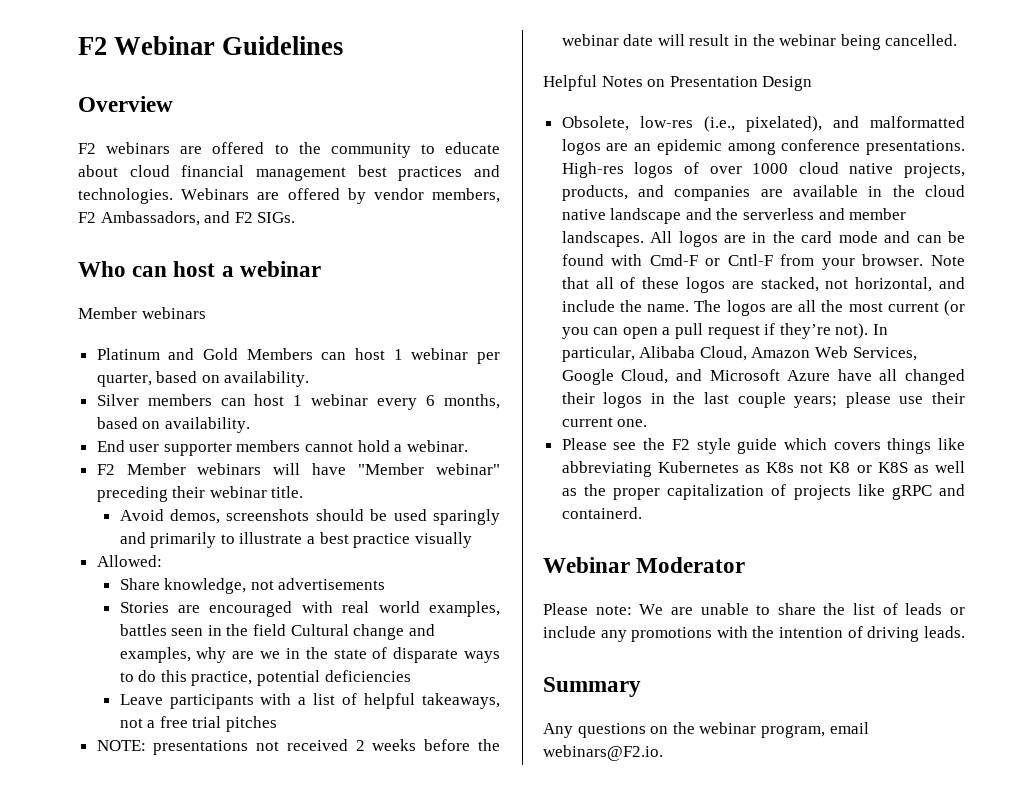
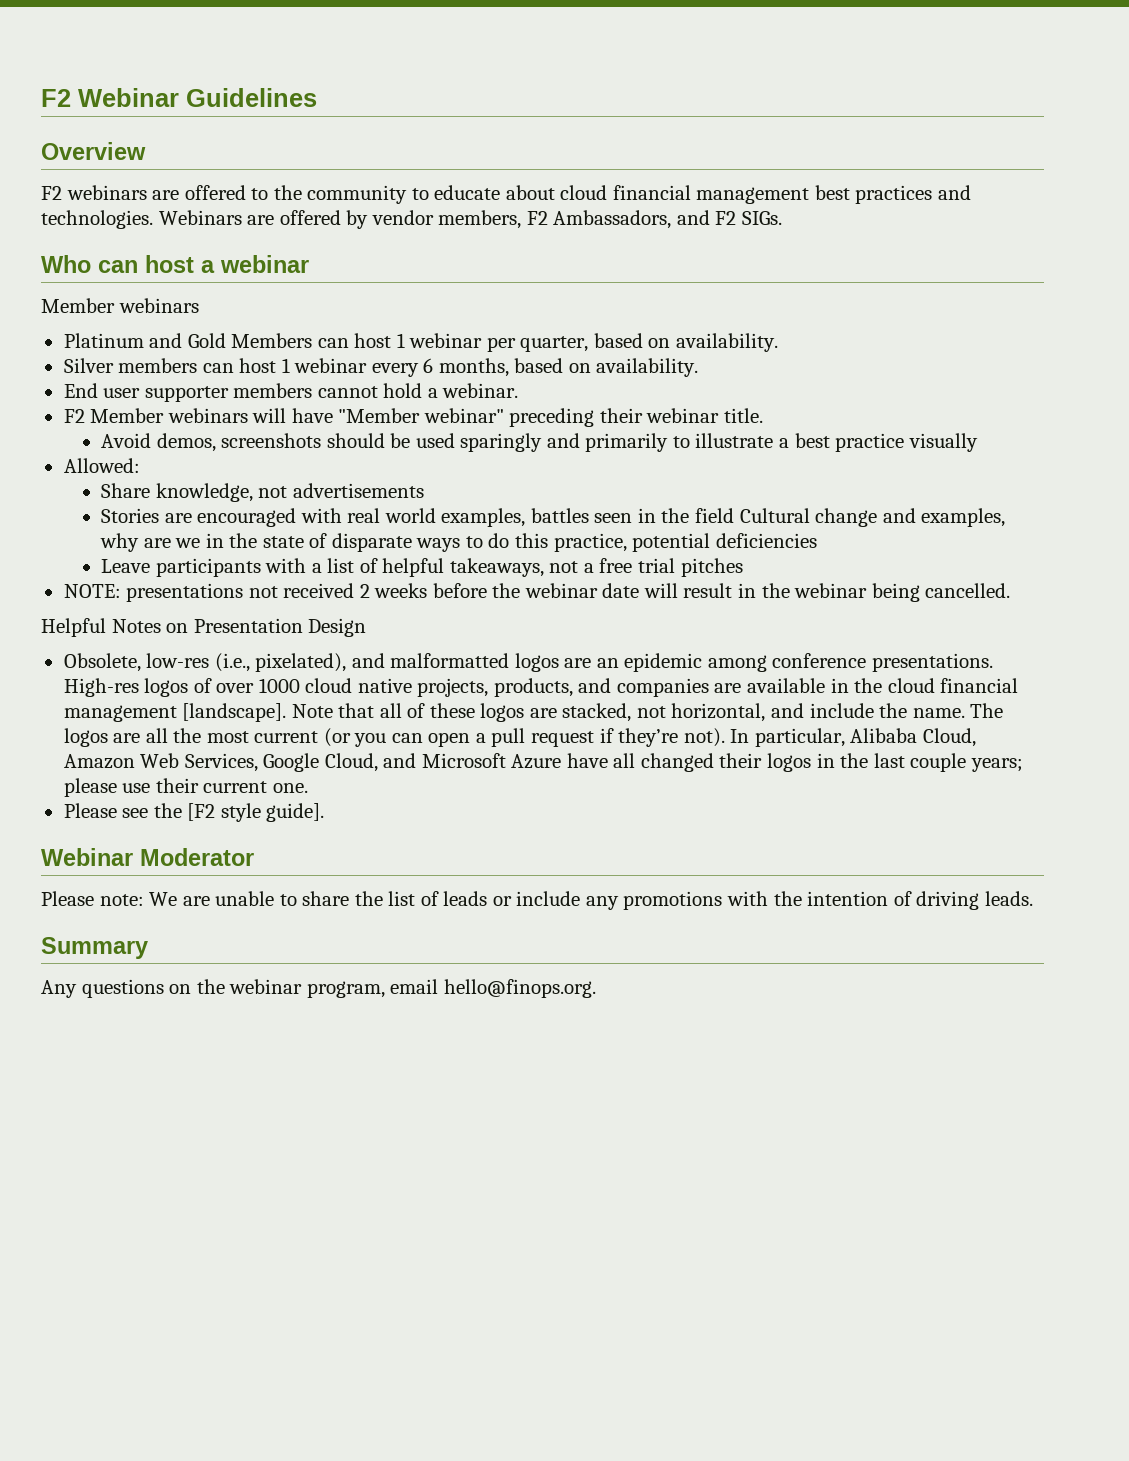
- High-res logos of over 1000 cloud native projects, products, and companies are available in the cloud native landscape and the serverless and member landscapes. All logos are in the card mode and can be found with Cmd-F or Cntl-F from your browser.
+ High-res logos of over 1000 cloud native projects, products, and companies are available in the cloud financial management [landscape].
- Please see the F2 style guide which covers things like abbreviating Kubernetes as K8s not K8 or K8S as well as the proper capitalization of projects like gRPC and containerd.
+ Please see the [F2 style guide].
- Any questions on the webinar program, email webinars@F2.io.
+ Any questions on the webinar program, email hello@finops.org.

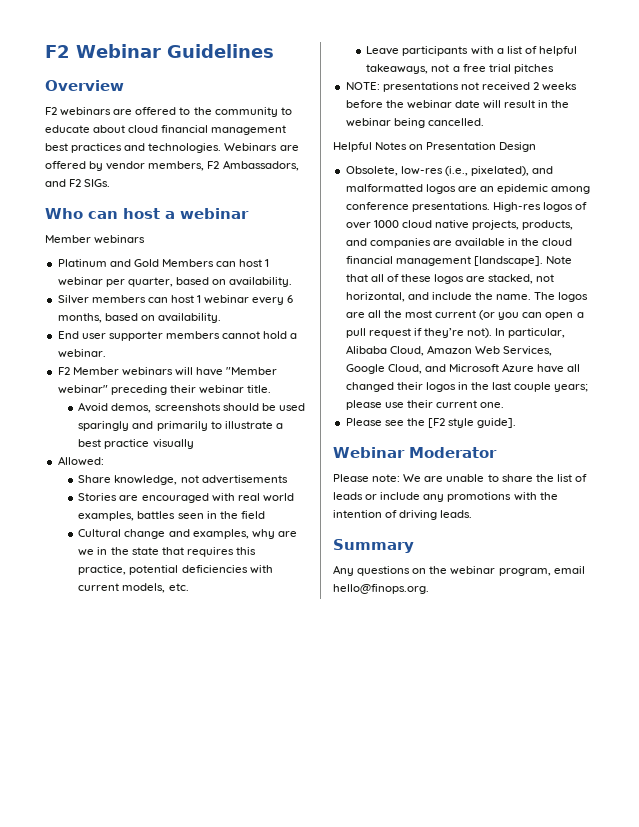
- Stories are encouraged with real world examples, battles seen in the field Cultural change and examples, why are we in the state of disparate ways to do this practice, potential deficiencies
+ Stories are encouraged with real world examples, battles seen in the field
+ Cultural change and examples, why are we in the state that requires this practice, potential deficiencies with current models, etc.

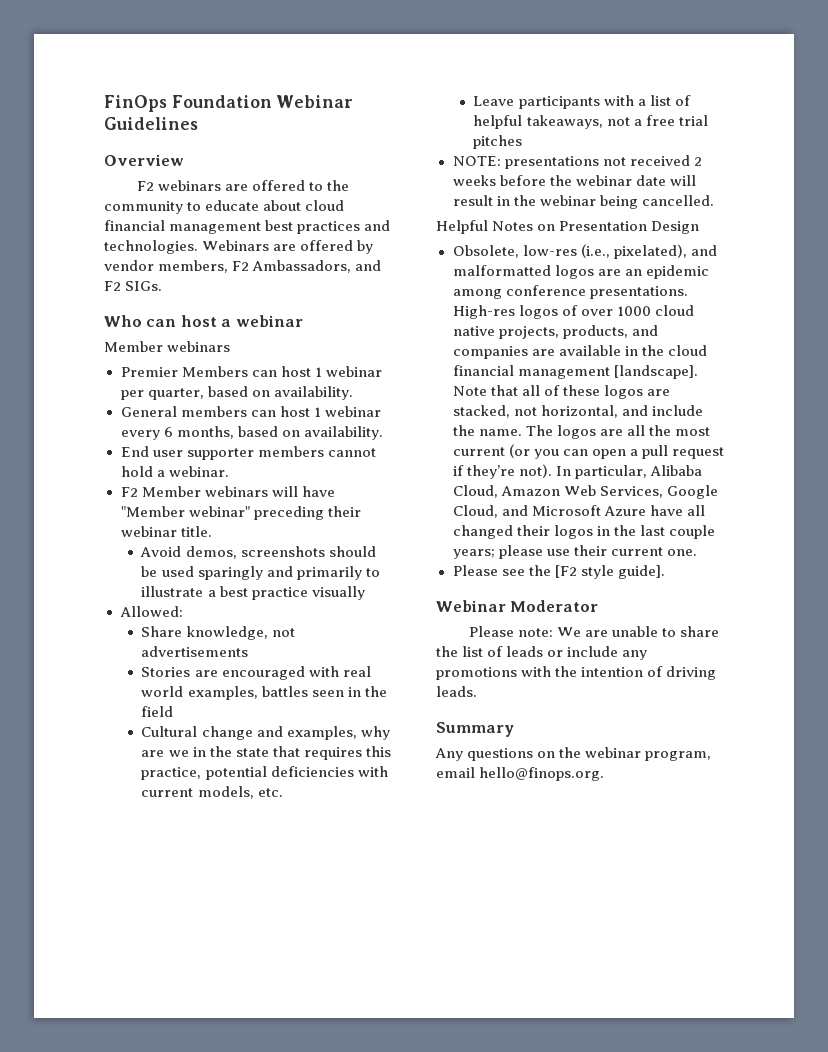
- F2 Webinar Guidelines
+ FinOps Foundation Webinar Guidelines
- Platinum and Gold Members can host 1 webinar per quarter, based on availability.
+ Premier Members can host 1 webinar per quarter, based on availability.
- Silver members can host 1 webinar every 6 months, based on availability.
+ General members can host 1 webinar every 6 months, based on availability.

